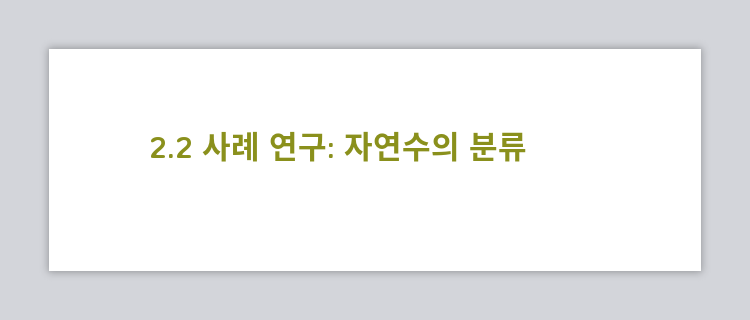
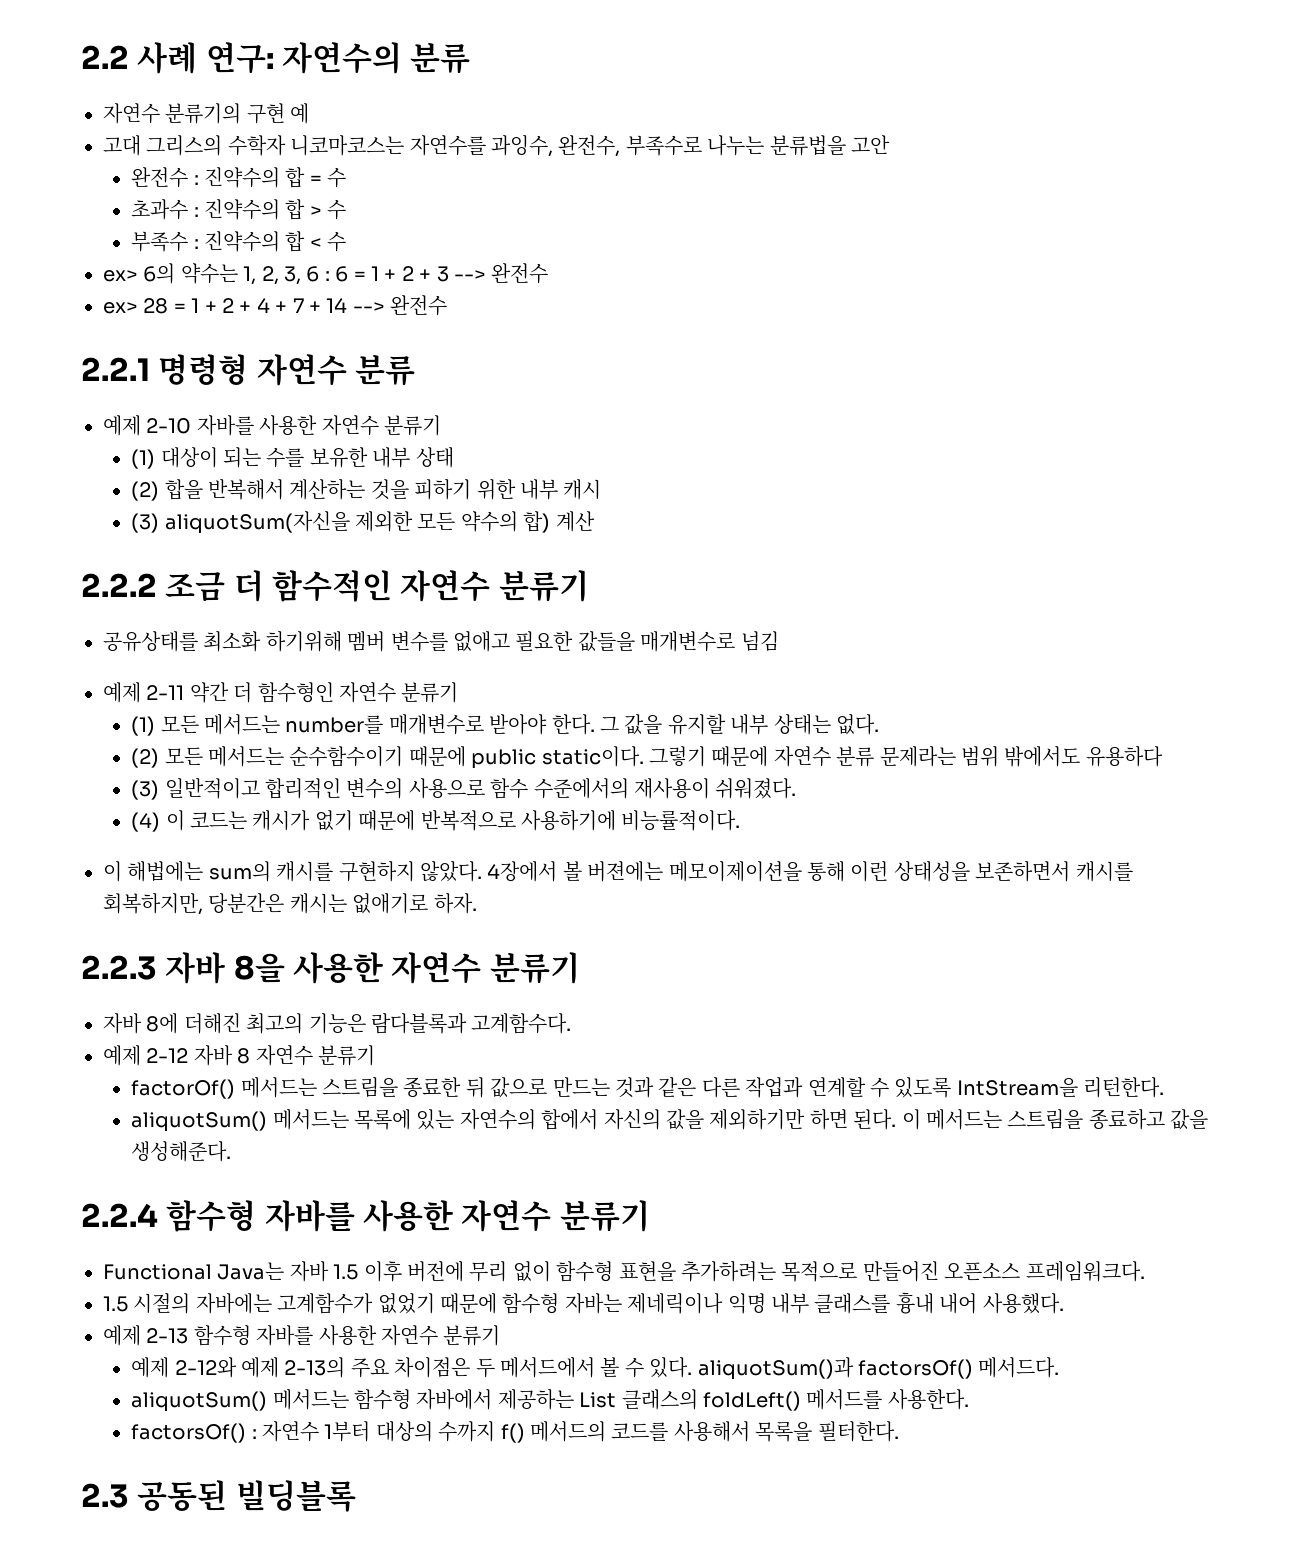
+ 자연수 분류기의 구현 예
+ 고대 그리스의 수학자 니코마코스는 자연수를 과잉수, 완전수, 부족수로 나누는 분류법을 고안
+ 완전수 : 진약수의 합 = 수
+ 초과수 : 진약수의 합 > 수
+ 부족수 : 진약수의 합 < 수
+ ex> 6의 약수는 1, 2, 3, 6 : 6 = 1 + 2 + 3 --> 완전수
+ ex> 28 = 1 + 2 + 4 + 7 + 14 --> 완전수
+ 2.2.1 명령형 자연수 분류
+ 예제 2-10 자바를 사용한 자연수 분류기
+ (1) 대상이 되는 수를 보유한 내부 상태
+ (2) 합을 반복해서 계산하는 것을 피하기 위한 내부 캐시
+ (3) aliquotSum(자신을 제외한 모든 약수의 합) 계산
+ 2.2.2 조금 더 함수적인 자연수 분류기
+ 공유상태를 최소화 하기위해 멤버 변수를 없애고 필요한 값들을 매개변수로 넘김
+ 예제 2-11 약간 더 함수형인 자연수 분류기
+ (1) 모든 메서드는 number를 매개변수로 받아야 한다. 그 값을 유지할 내부 상태는 없다.
+ (2) 모든 메서드는 순수함수이기 때문에 public static이다. 그렇기 때문에 자연수 분류 문제라는 범위 밖에서도 유용하다
+ (3) 일반적이고 합리적인 변수의 사용으로 함수 수준에서의 재사용이 쉬워졌다.
+ (4) 이 코드는 캐시가 없기 때문에 반복적으로 사용하기에 비능률적이다.
+ 이 해법에는 sum의 캐시를 구현하지 않았다. 4장에서 볼 버젼에는 메모이제이션을 통해 이런 상태성을 보존하면서 캐시를 회복하지만, 당분간은 캐시는 없애기로 하자.
+ 2.2.3 자바 8을 사용한 자연수 분류기
+ 자바 8에 더해진 최고의 기능은 람다블록과 고계함수다.
+ 예제 2-12 자바 8 자연수 분류기
+ factorOf() 메서드는 스트림을 종료한 뒤 값으로 만드는 것과 같은 다른 작업과 연계할 수 있도록 IntStream을 리턴한다.
+ aliquotSum() 메서드는 목록에 있는 자연수의 합에서 자신의 값을 제외하기만 하면 된다. 이 메서드는 스트림을 종료하고 값을 생성해준다.
+ 2.2.4 함수형 자바를 사용한 자연수 분류기
+ Functional Java는 자바 1.5 이후 버전에 무리 없이 함수형 표현을 추가하려는 목적으로 만들어진 오픈소스 프레임워크다.
+ 1.5 시절의 자바에는 고계함수가 없었기 때문에 함수형 자바는 제네릭이나 익명 내부 클래스를 흉내 내어 사용했다.
+ 예제 2-13 함수형 자바를 사용한 자연수 분류기
+ 예제 2-12와 예제 2-13의 주요 차이점은 두 메서드에서 볼 수 있다. aliquotSum()과 factorsOf() 메서드다.
+ aliquotSum() 메서드는 함수형 자바에서 제공하는 List 클래스의 foldLeft() 메서드를 사용한다.
+ factorsOf() : 자연수 1부터 대상의 수까지 f() 메서드의 코드를 사용해서 목록을 필터한다.
+ 2.3 공동된 빌딩블록

